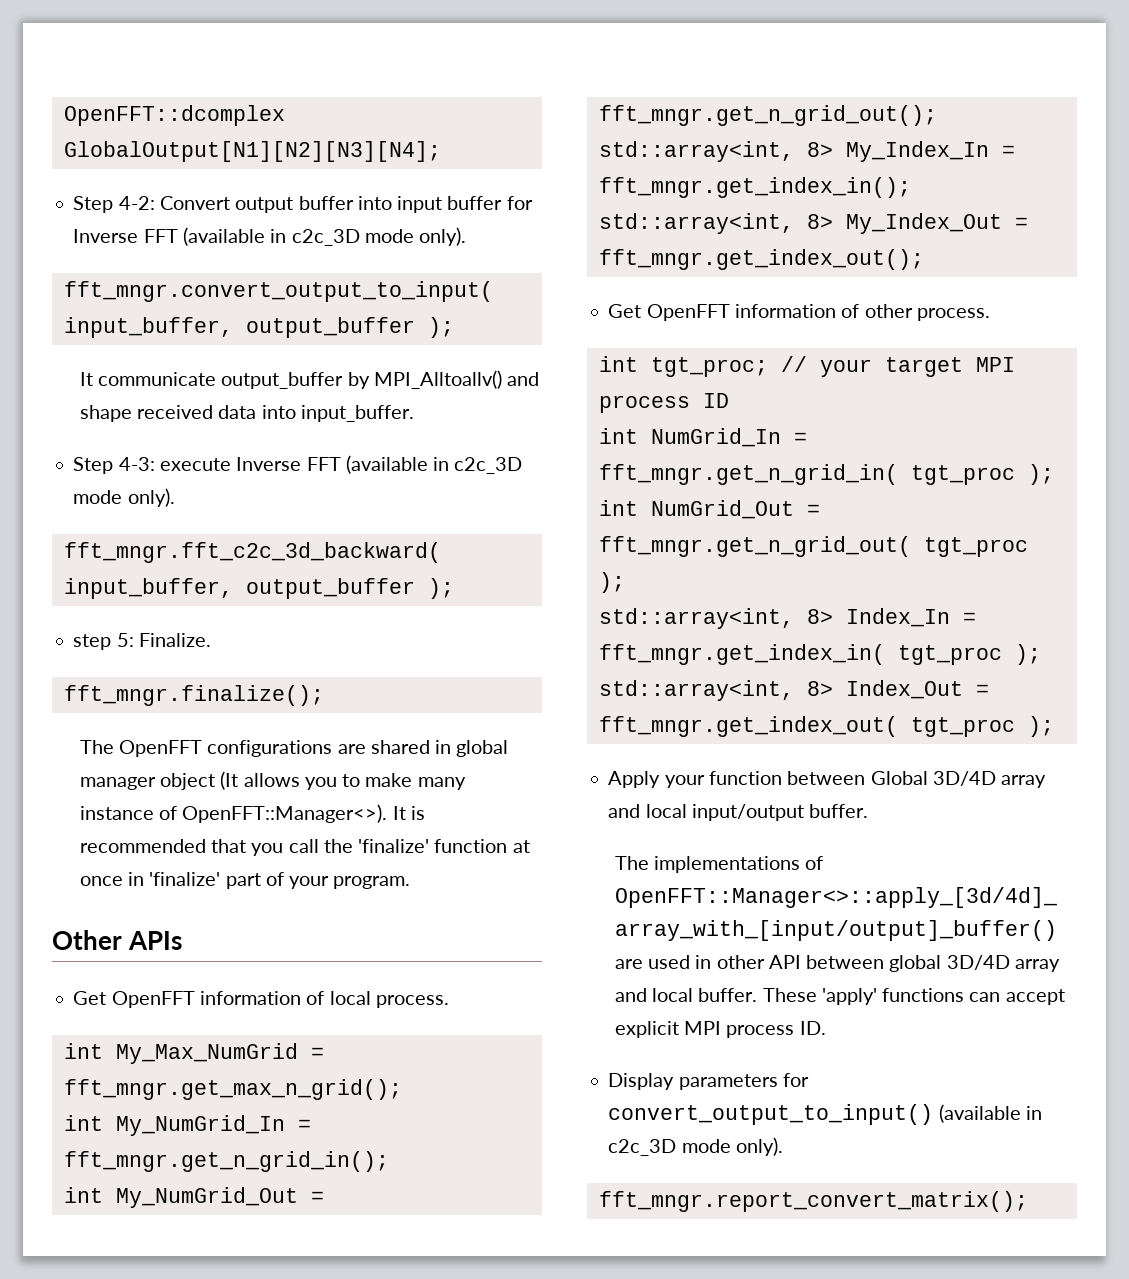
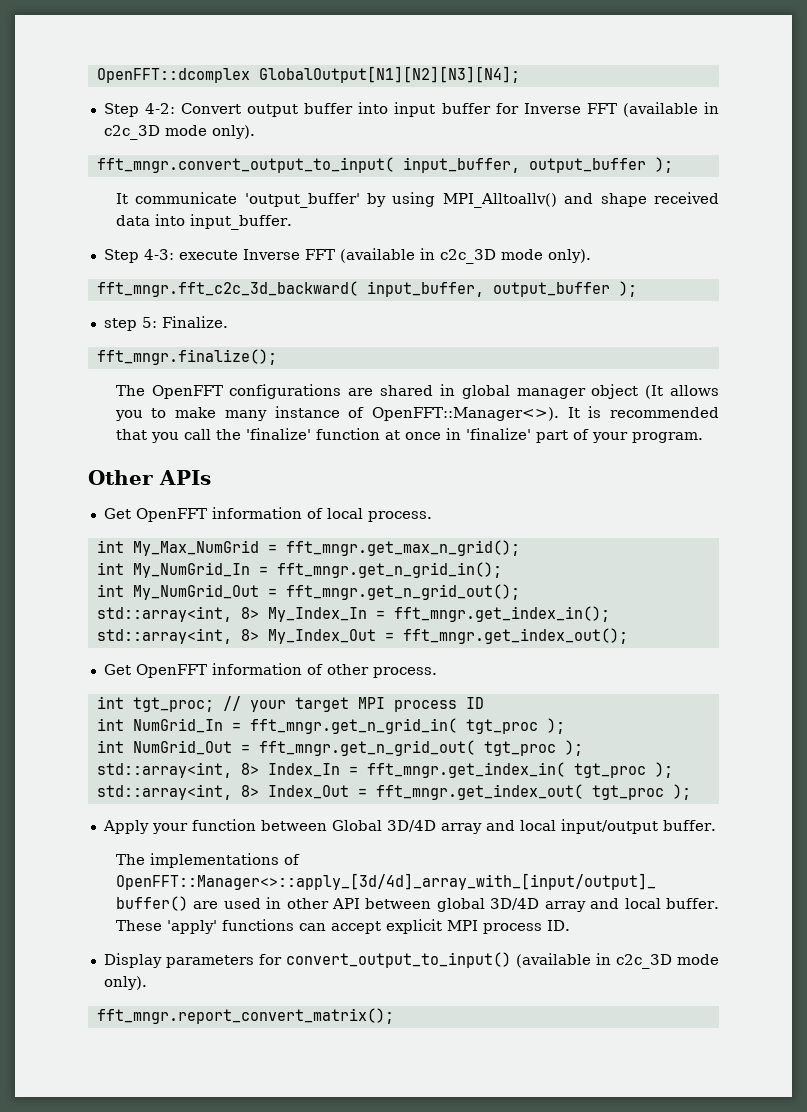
- It communicate output_buffer by MPI_Alltoallv() and shape received data into input_buffer.
+ It communicate 'output_buffer' by using MPI_Alltoallv() and shape received data into input_buffer.

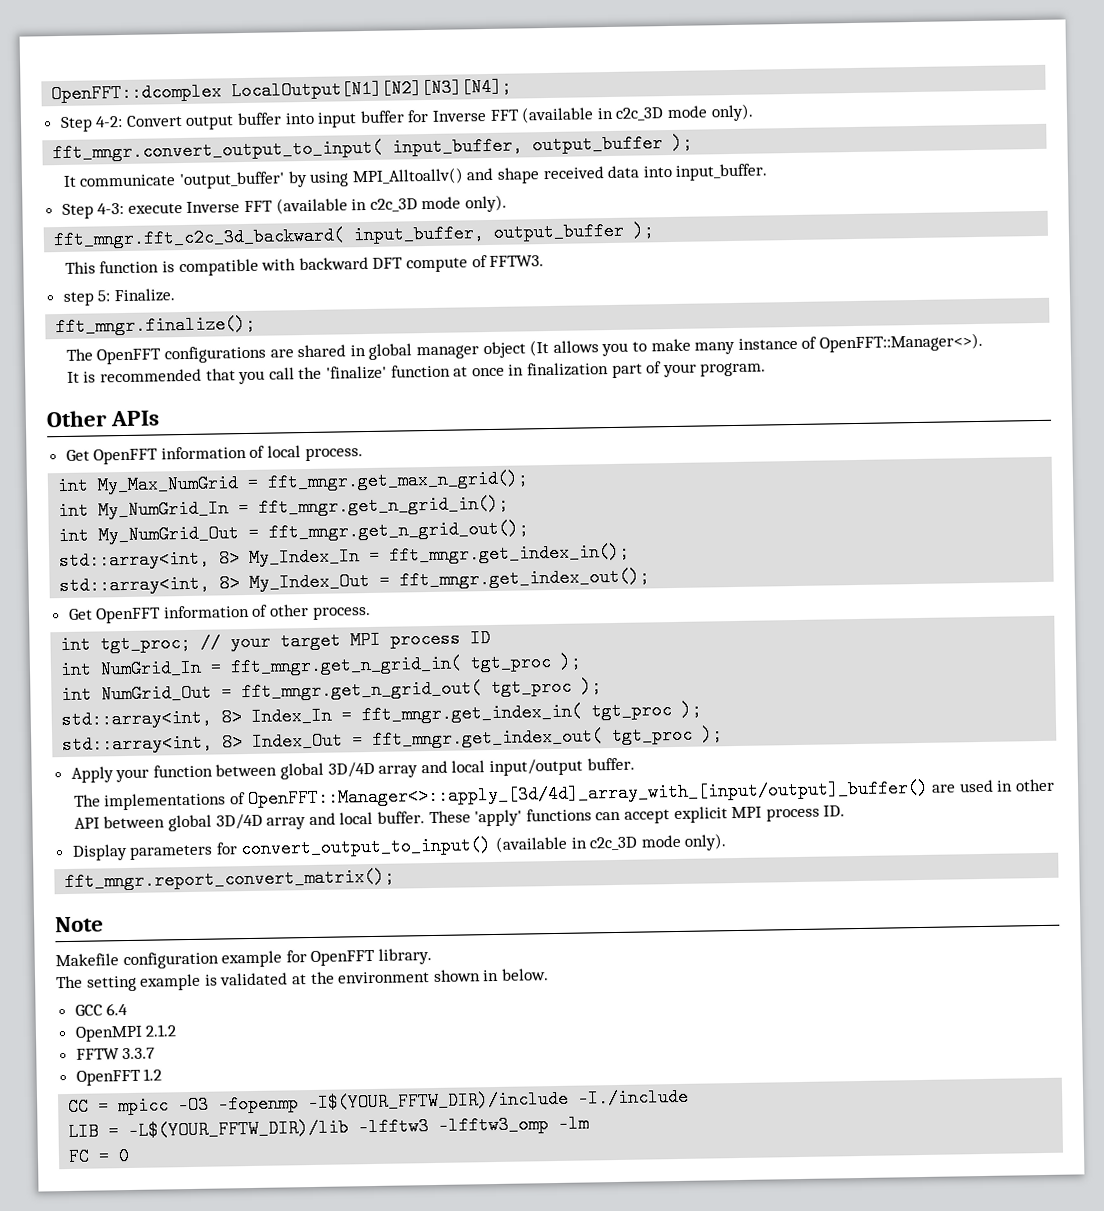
- OpenFFT::dcomplex GlobalOutput[N1][N2][N3][N4];
+ OpenFFT::dcomplex LocalOutput[N1][N2][N3][N4];
+ This function is compatible with backward DFT compute of FFTW3.
- The OpenFFT configurations are shared in global manager object (It allows you to make many instance of OpenFFT::Manager<>). It is recommended that you call the 'finalize' function at once in 'finalize' part of your program.
+ The OpenFFT configurations are shared in global manager object (It allows you to make many instance of OpenFFT::Manager<>).
+ It is recommended that you call the 'finalize' function at once in finalization part of your program.
- Apply your function between Global 3D/4D array and local input/output buffer.
+ Apply your function between global 3D/4D array and local input/output buffer.
+ Note
+ Makefile configuration example for OpenFFT library.
+ The setting example is validated at the environment shown in below.
+ GCC 6.4
+ OpenMPI 2.1.2
+ FFTW 3.3.7
+ OpenFFT 1.2
+ CC = mpicc -O3 -fopenmp -I$(YOUR_FFTW_DIR)/include -I./include
+ LIB = -L$(YOUR_FFTW_DIR)/lib -lfftw3 -lfftw3_omp -lm
+ FC = 0

